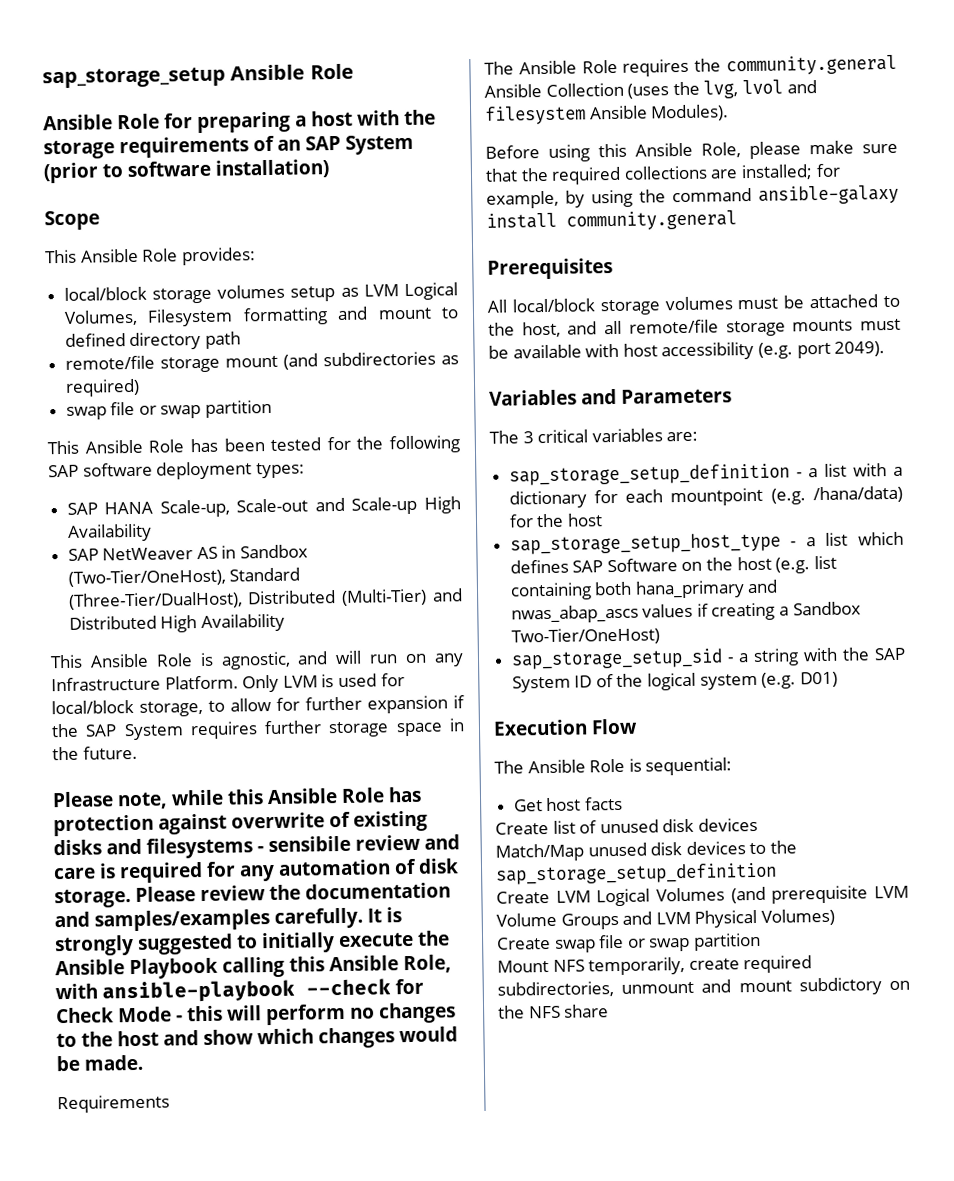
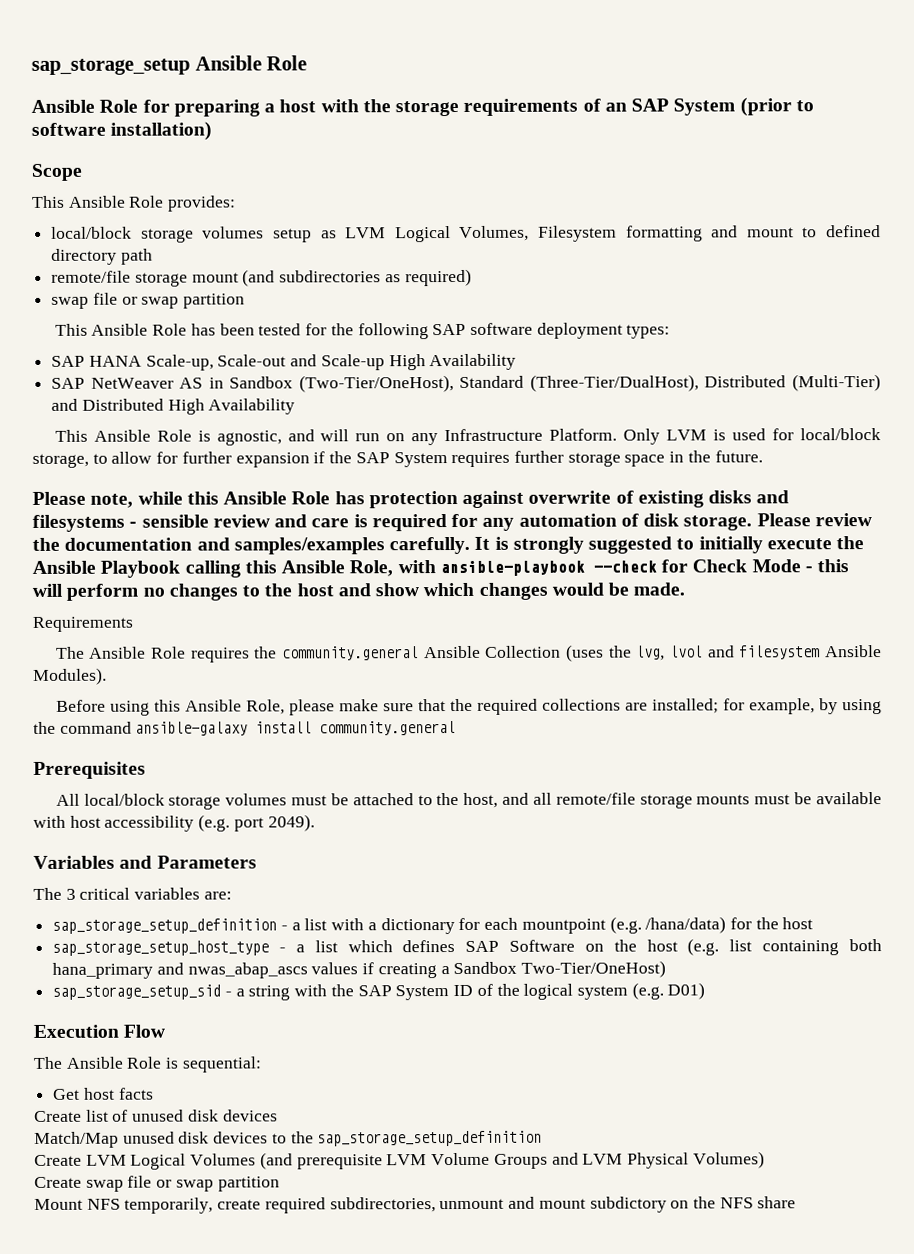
- Please note, while this Ansible Role has protection against overwrite of existing disks and filesystems - sensibile review and care is required for any automation of disk storage.
+ Please note, while this Ansible Role has protection against overwrite of existing disks and filesystems - sensible review and care is required for any automation of disk storage.

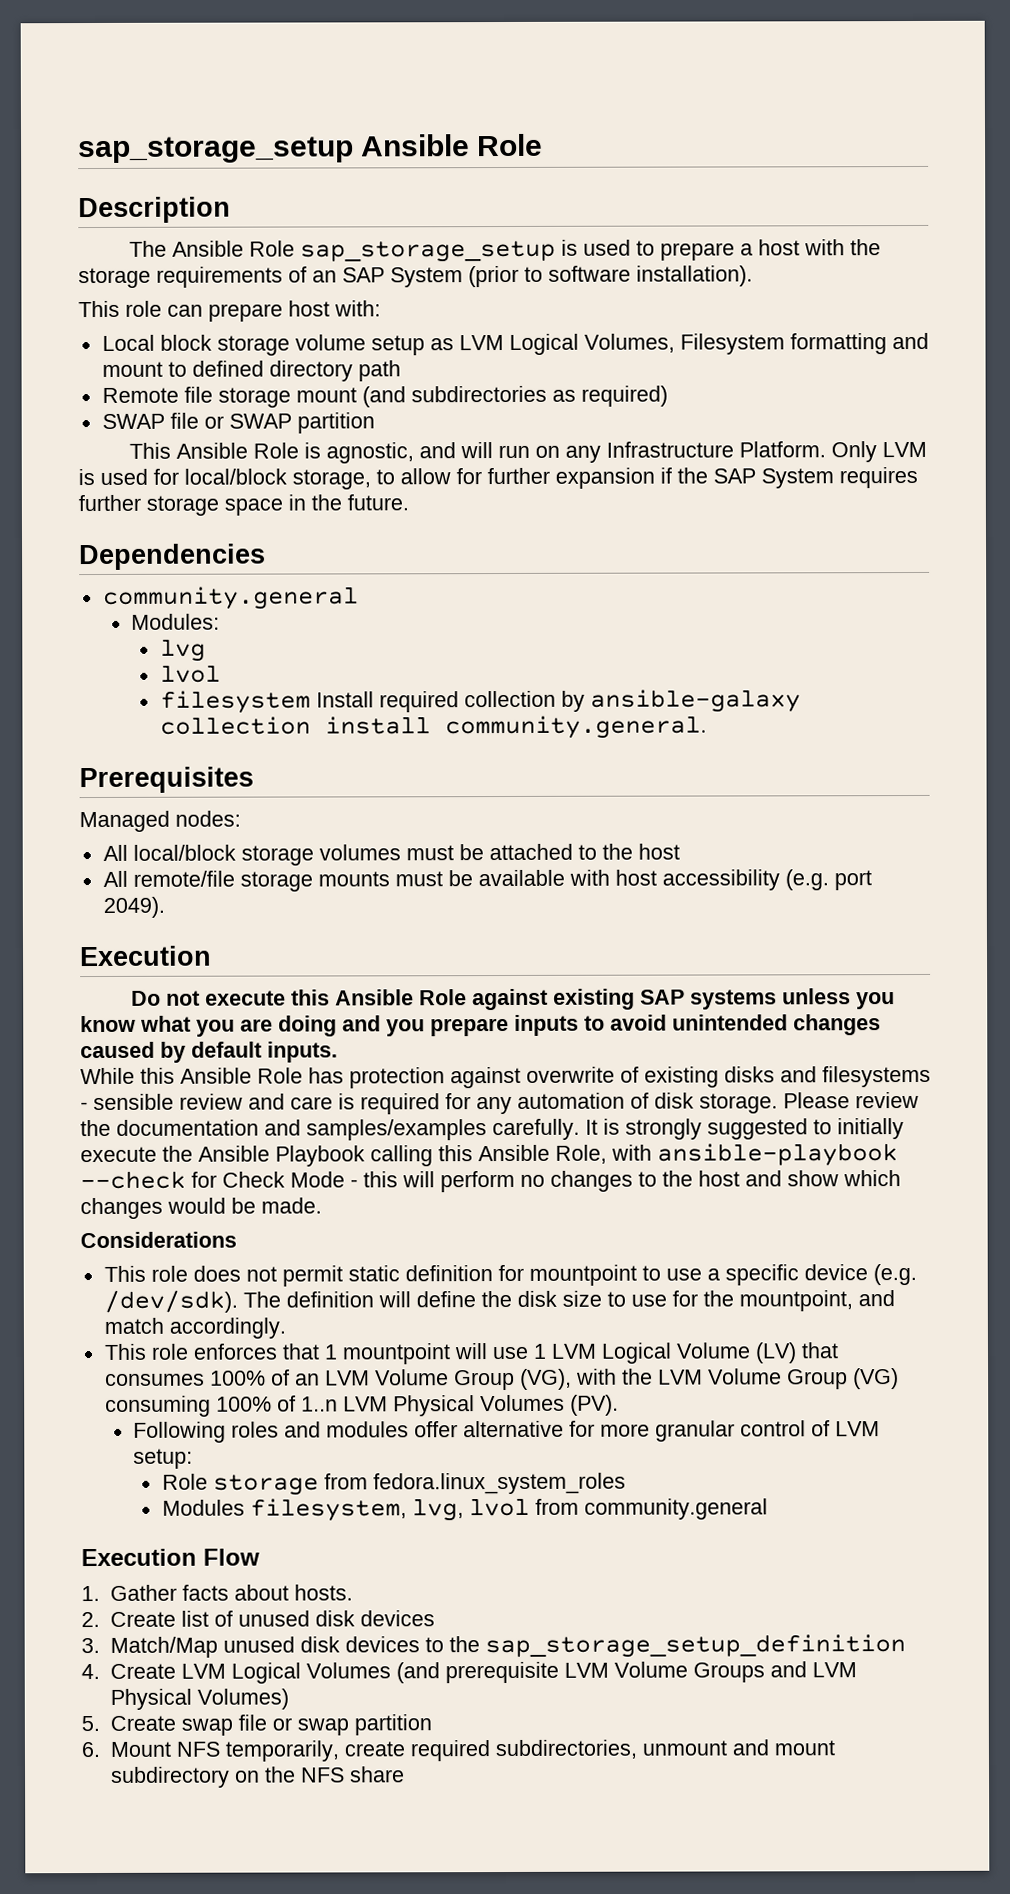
- Ansible Role for preparing a host with the storage requirements of an SAP System (prior to software installation)
- Scope
- This Ansible Role provides:
- local/block storage volumes setup as LVM Logical Volumes, Filesystem formatting and mount to defined directory path
+ Description
+ The Ansible Role sap_storage_setup is used to prepare a host with the storage requirements of an SAP System (prior to software installation).
+ This role can prepare host with:
+ Local block storage volume setup as LVM Logical Volumes, Filesystem formatting and mount to defined directory path
- remote/file storage mount (and subdirectories as required)
- swap file or swap partition
- This Ansible Role has been tested for the following SAP software deployment types:
- SAP HANA Scale-up, Scale-out and Scale-up High Availability
- SAP NetWeaver AS in Sandbox (Two-Tier/OneHost), Standard (Three-Tier/DualHost), Distributed (Multi-Tier) and Distributed High Availability
+ Remote file storage mount (and subdirectories as required)
+ SWAP file or SWAP partition
- Please note, while this Ansible Role has protection against overwrite of existing disks and filesystems - sensible review and care is required for any automation of disk storage.
+ Dependencies
+ community.general
+ Modules:
+ lvg
+ lvol
+ filesystem Install required collection by ansible-galaxy collection install community.general.
+ Prerequisites
+ Managed nodes:
+ All local/block storage volumes must be attached to the host
+ All remote/file storage mounts must be available with host accessibility (e.g. port 2049).
+ Execution
+ Do not execute this Ansible Role against existing SAP systems unless you know what you are doing and you prepare inputs to avoid unintended changes caused by default inputs.
+ While this Ansible Role has protection against overwrite of existing disks and filesystems - sensible review and care is required for any automation of disk storage.
- Requirements
- The Ansible Role requires the community.general Ansible Collection (uses the lvg, lvol and filesystem Ansible Modules).
- Before using this Ansible Role, please make sure that the required collections are installed; for example, by using the command ansible-galaxy install community.general
- Prerequisites
- All local/block storage volumes must be attached to the host, and all remote/file storage mounts must be available with host accessibility (e.g. port 2049).
- Variables and Parameters
- The 3 critical variables are:
- sap_storage_setup_definition - a list with a dictionary for each mountpoint (e.g. /hana/data) for the host
- sap_storage_setup_host_type - a list which defines SAP Software on the host (e.g. list containing both hana_primary and nwas_abap_ascs values if creating a Sandbox Two-Tier/OneHost)
- sap_storage_setup_sid - a string with the SAP System ID of the logical system (e.g. D01)
+ Considerations
+ This role does not permit static definition for mountpoint to use a specific device (e.g. /dev/sdk). The definition will define the disk size to use for the mountpoint, and match accordingly.
+ This role enforces that 1 mountpoint will use 1 LVM Logical Volume (LV) that consumes 100% of an LVM Volume Group (VG), with the LVM Volume Group (VG) consuming 100% of 1..n LVM Physical Volumes (PV).
+ Following roles and modules offer alternative for more granular control of LVM setup:
+ Role storage from fedora.linux_system_roles
+ Modules filesystem, lvg, lvol from community.general
  Execution Flow
- The Ansible Role is sequential:
- Get host facts
- Create list of unused disk devices
+ 1. Gather facts about hosts.
+ 2. Create list of unused disk devices
- Match/Map unused disk devices to the sap_storage_setup_definition
+ 3. Match/Map unused disk devices to the sap_storage_setup_definition
- Create LVM Logical Volumes (and prerequisite LVM Volume Groups and LVM Physical Volumes)
+ 4. Create LVM Logical Volumes (and prerequisite LVM Volume Groups and LVM Physical Volumes)
- Create swap file or swap partition
+ 5. Create swap file or swap partition
- Mount NFS temporarily, create required subdirectories, unmount and mount subdictory on the NFS share
+ 6. Mount NFS temporarily, create required subdirectories, unmount and mount subdirectory on the NFS share

